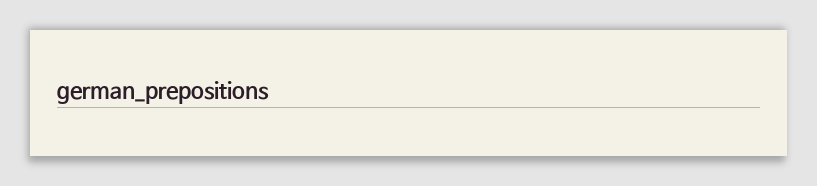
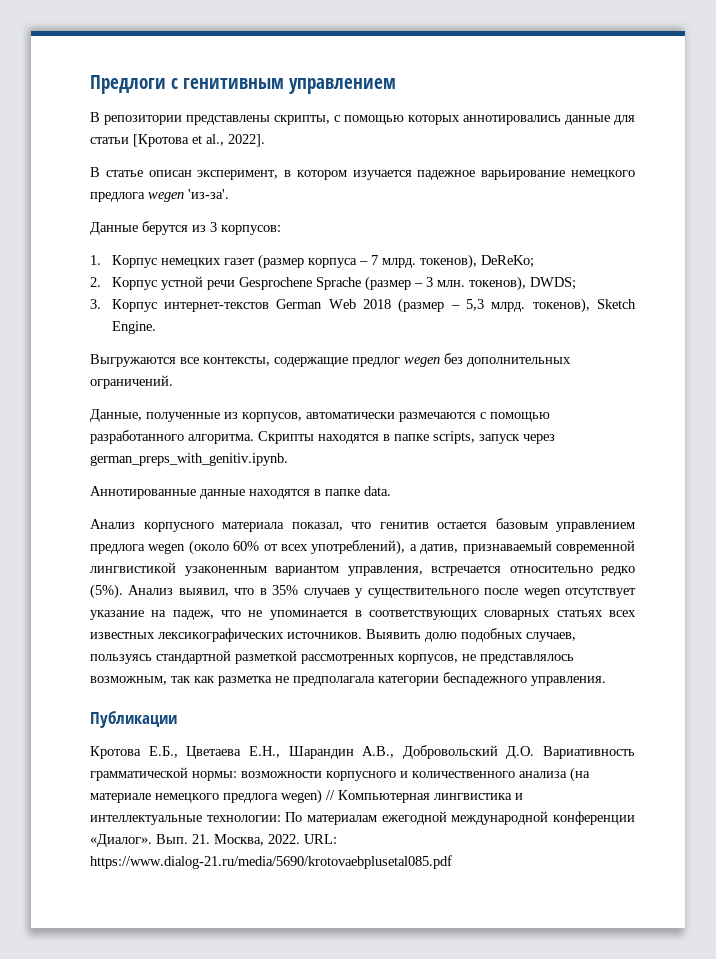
- german_prepositions
+ Предлоги с генитивным управлением
+ В репозитории представлены скрипты, с помощью которых аннотировались данные для статьи [Кротова et al., 2022].
+ В статье описан эксперимент, в котором изучается падежное варьирование немецкого предлога wegen 'из-за'.
+ Данные берутся из 3 корпусов:
+ 1. Корпус немецких газет (размер корпуса – 7 млрд. токенов), DeReKo;
+ 2. Корпус устной речи Gesprochene Sprache (размер – 3 млн. токенов), DWDS;
+ 3. Корпус интернет-текстов German Web 2018 (размер – 5,3 млрд. токенов), Sketch Engine.
+ Выгружаются все контексты, содержащие предлог wegen без дополнительных ограничений.
+ Данные, полученные из корпусов, автоматически размечаются с помощью разработанного алгоритма. Скрипты находятся в папке scripts, запуск через german_preps_with_genitiv.ipynb.
+ Аннотированные данные находятся в папке data.
+ Анализ корпусного материала показал, что генитив остается базовым управлением предлога wegen (около 60% от всех употреблений), а датив, признаваемый современной лингвистикой узаконенным вариантом управления, встречается относительно редко (5%). Анализ выявил, что в 35% случаев у существительного после wegen отсутствует указание на падеж, что не упоминается в соответствующих словарных статьях всех известных лексикографических источников. Выявить долю подобных случаев, пользуясь стандартной разметкой рассмотренных корпусов, не представлялось возможным, так как разметка не предполагала категории беспадежного управления.
+ Публикации
+ Кротова Е.Б., Цветаева Е.Н., Шарандин А.В., Добровольский Д.О. Вариативность грамматической нормы: возможности корпусного и количественного анализа (на материале немецкого предлога wegen) // Компьютерная лингвистика и интеллектуальные технологии: По материалам ежегодной международной конференции «Диалог». Вып. 21. Москва, 2022. URL: https://www.dialog-21.ru/media/5690/krotovaebplusetal085.pdf

